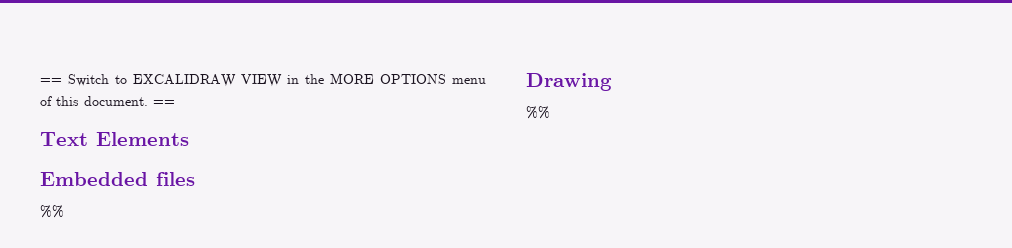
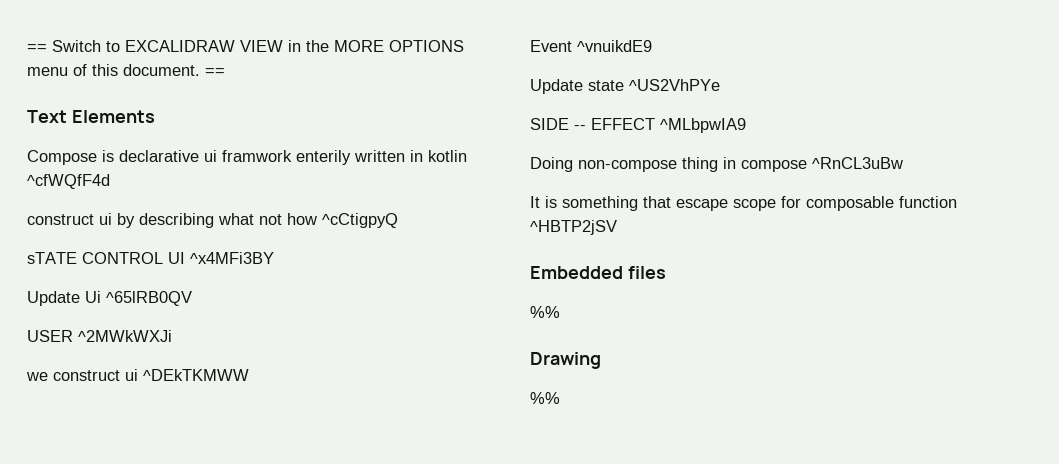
+ Compose is declarative ui framwork enterily written in kotlin ^cfWQfF4d
+ construct ui by describing what not how ^cCtigpyQ
+ sTATE CONTROL UI ^x4MFi3BY
+ Update Ui ^65lRB0QV
+ USER ^2MWkWXJi
+ we construct ui ^DEkTKMWW
+ Event ^vnuikdE9
+ Update state ^US2VhPYe
+ SIDE -- EFFECT ^MLbpwIA9
+ Doing non-compose thing in compose ^RnCL3uBw
+ It is something that escape scope for composable function ^HBTP2jSV

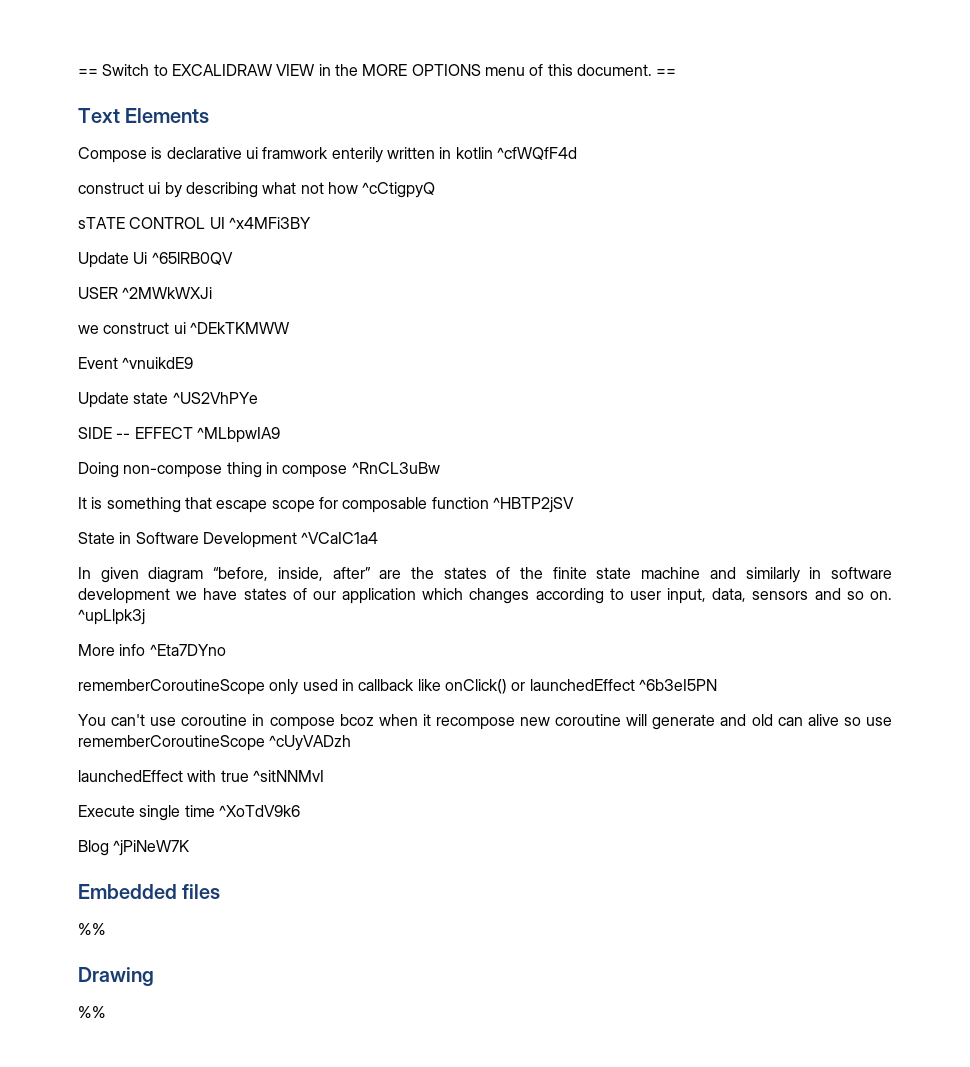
+ State in Software Development ^VCaIC1a4
+ In given diagram “before, inside, after” are the states of the finite state machine and similarly in software development we have states of our application which changes according to user input, data, sensors and so on. ^upLlpk3j
+ More info ^Eta7DYno
+ rememberCoroutineScope only used in callback like onClick() or launchedEffect ^6b3eI5PN
+ You can't use coroutine in compose bcoz when it recompose new coroutine will generate and old can alive so use rememberCoroutineScope ^cUyVADzh
+ launchedEffect with true ^sitNNMvI
+ Execute single time ^XoTdV9k6
+ Blog ^jPiNeW7K

